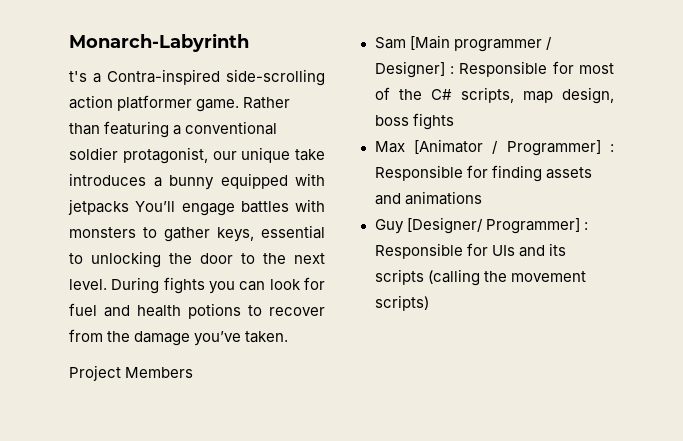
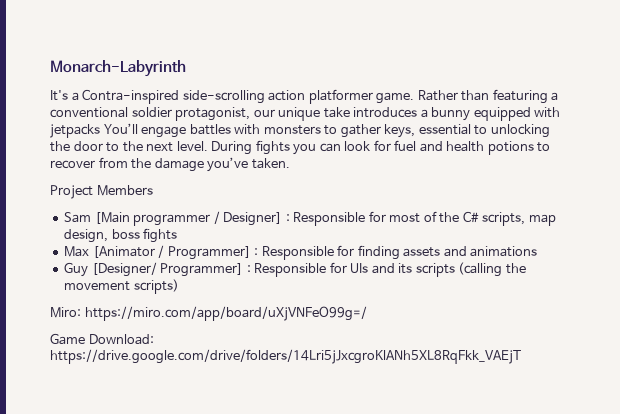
- t's a Contra-inspired side-scrolling action platformer game.
+ It's a Contra-inspired side-scrolling action platformer game.
+ Miro: https://miro.com/app/board/uXjVNFeO99g=/
+ Game Download: https://drive.google.com/drive/folders/14Lri5jJxcgroKlANh5XL8RqFkk_VAEjT

